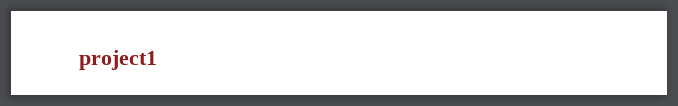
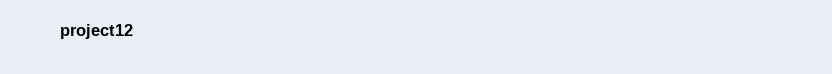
- project1
+ project12

